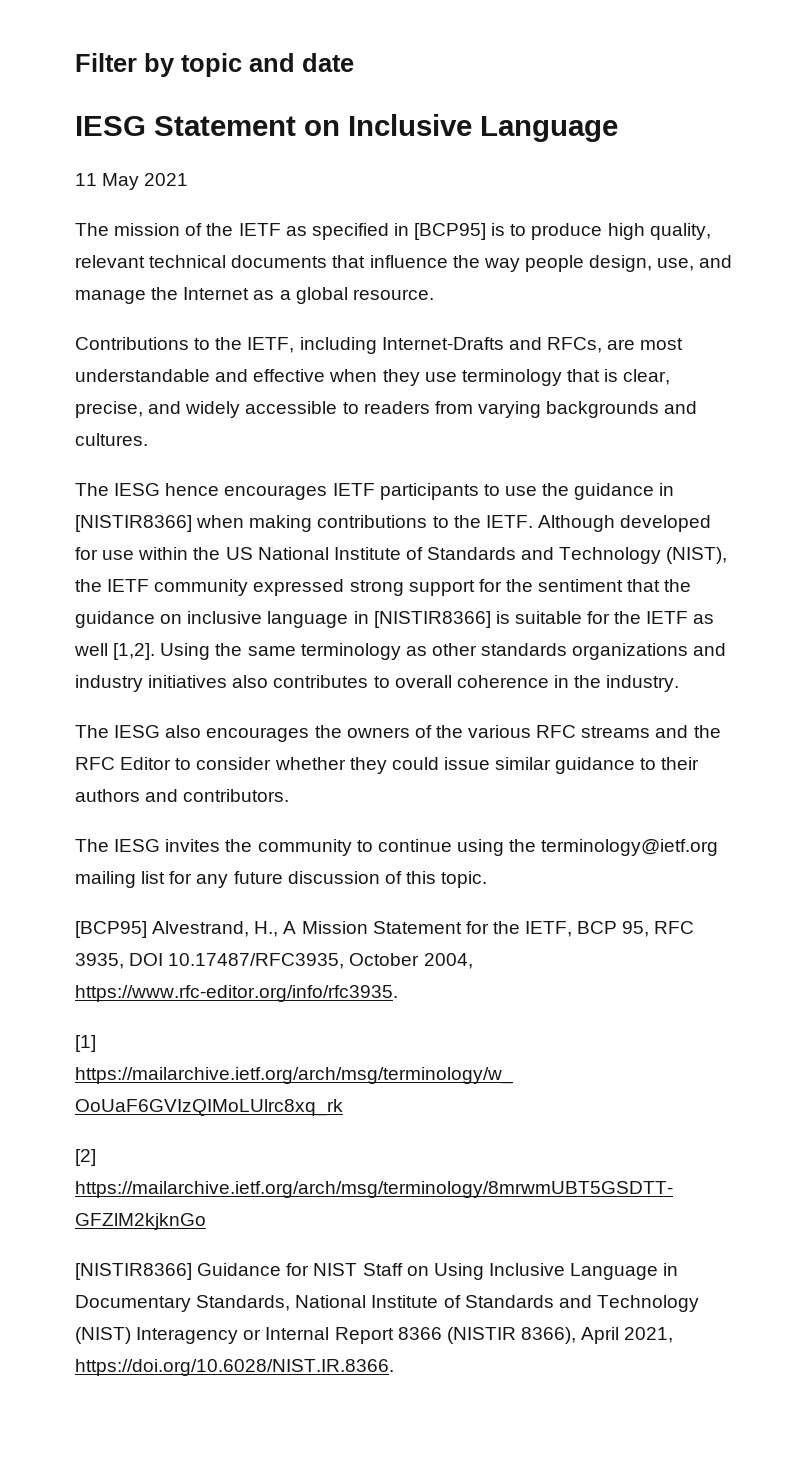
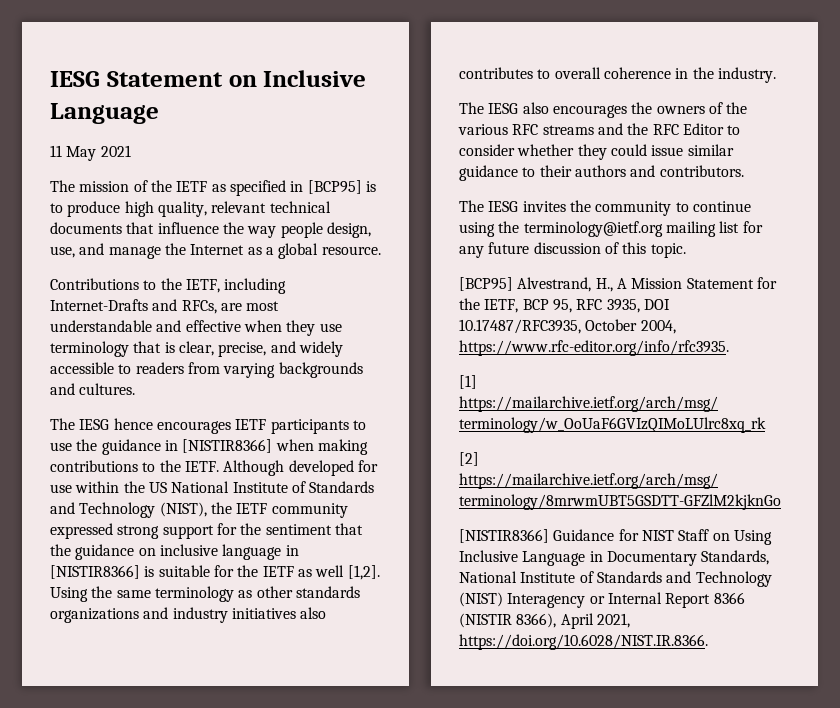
- Filter by topic and date

